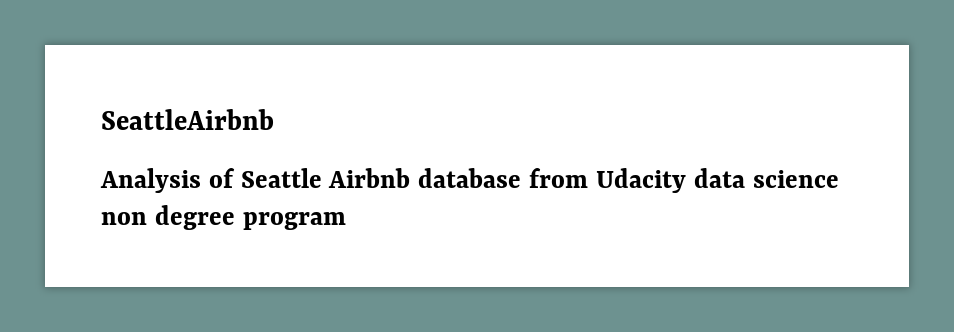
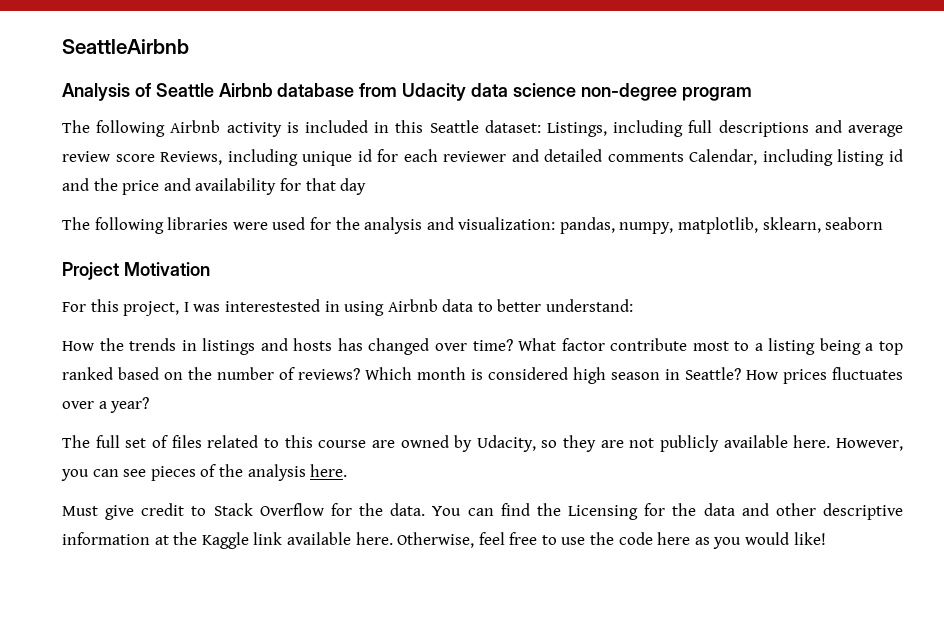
- Analysis of Seattle Airbnb database from Udacity data science non degree program
+ Analysis of Seattle Airbnb database from Udacity data science non-degree program
+ The following Airbnb activity is included in this Seattle dataset: Listings, including full descriptions and average review score Reviews, including unique id for each reviewer and detailed comments Calendar, including listing id and the price and availability for that day
+ The following libraries were used for the analysis and visualization: pandas, numpy, matplotlib, sklearn, seaborn
+ Project Motivation
+ For this project, I was interestested in using Airbnb data to better understand:
+ How the trends in listings and hosts has changed over time? What factor contribute most to a listing being a top ranked based on the number of reviews? Which month is considered high season in Seattle? How prices fluctuates over a year?
+ The full set of files related to this course are owned by Udacity, so they are not publicly available here. However, you can see pieces of the analysis here.
+ Must give credit to Stack Overflow for the data. You can find the Licensing for the data and other descriptive information at the Kaggle link available here. Otherwise, feel free to use the code here as you would like!

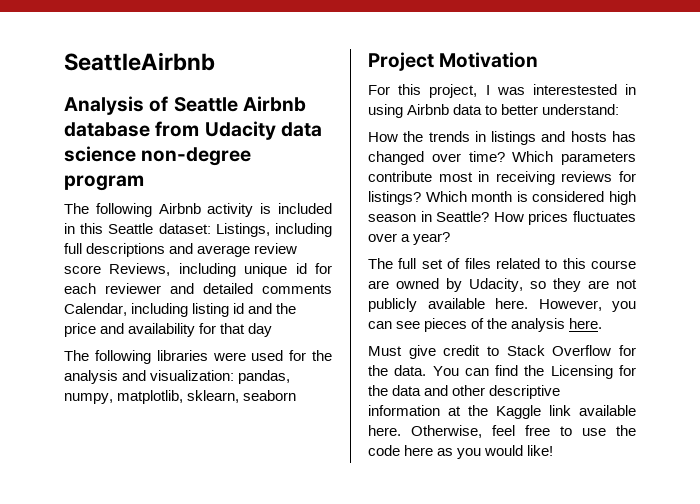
- What factor contribute most to a listing being a top ranked based on the number of reviews?
+ Which parameters contribute most in receiving reviews for listings?

